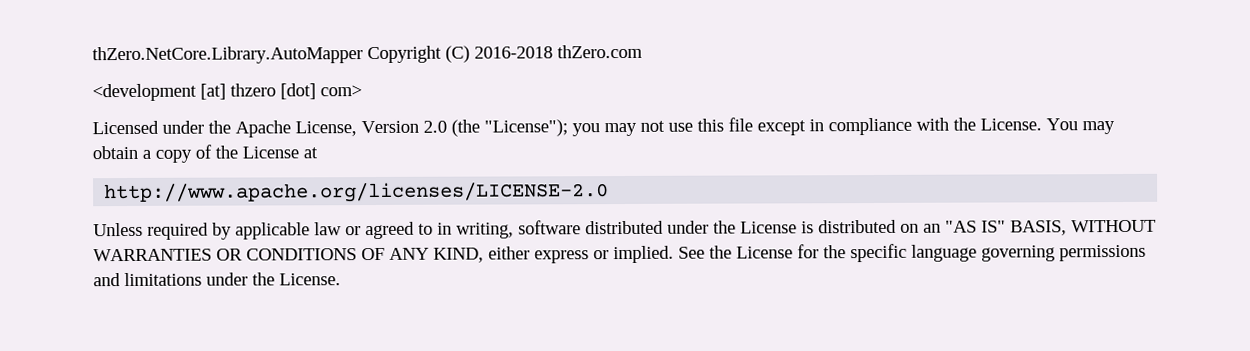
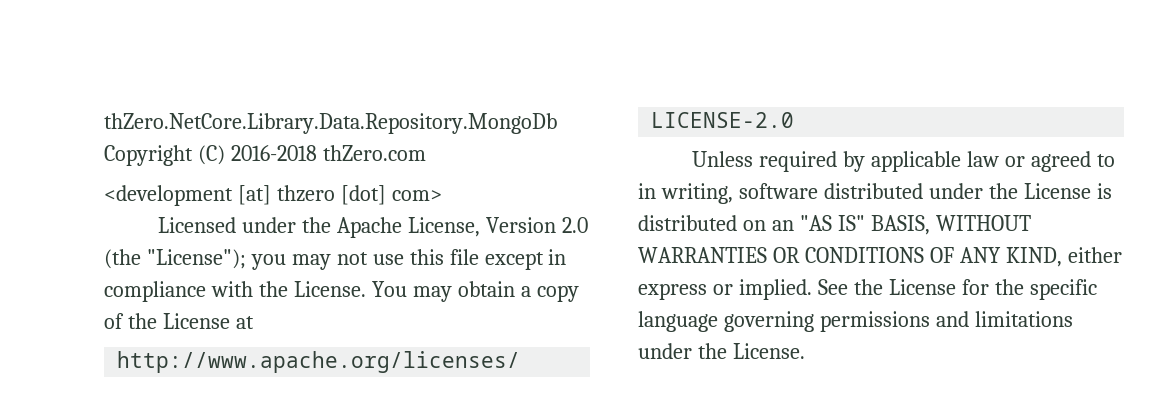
- thZero.NetCore.Library.AutoMapper Copyright (C) 2016-2018 thZero.com
+ thZero.NetCore.Library.Data.Repository.MongoDb Copyright (C) 2016-2018 thZero.com

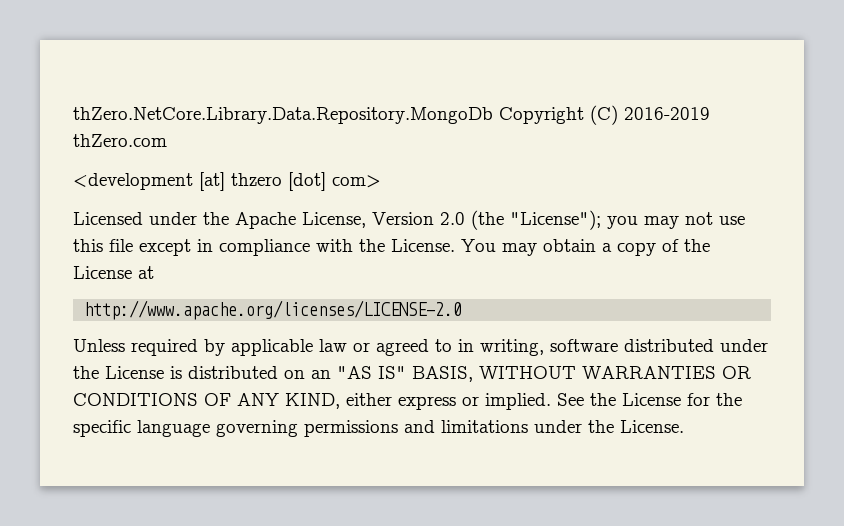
- thZero.NetCore.Library.Data.Repository.MongoDb Copyright (C) 2016-2018 thZero.com
+ thZero.NetCore.Library.Data.Repository.MongoDb Copyright (C) 2016-2019 thZero.com

